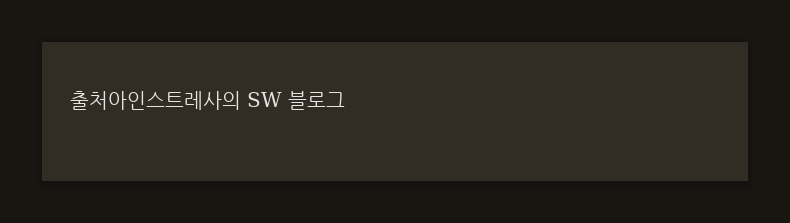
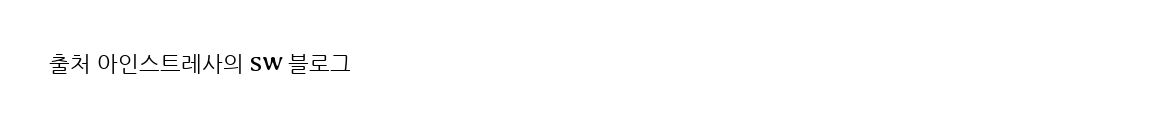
- 출처아인스트레사의 SW 블로그
+ 출처 아인스트레사의 SW 블로그

